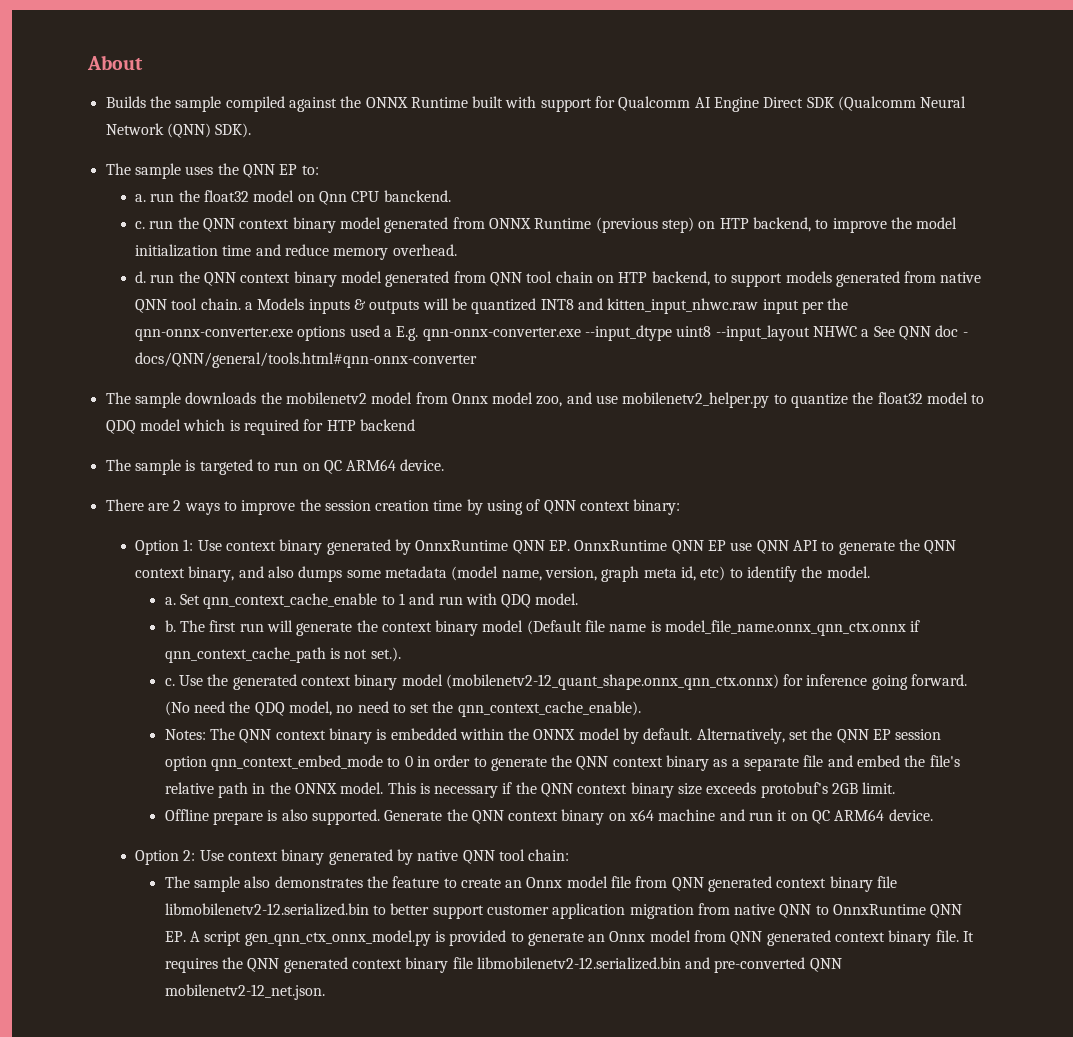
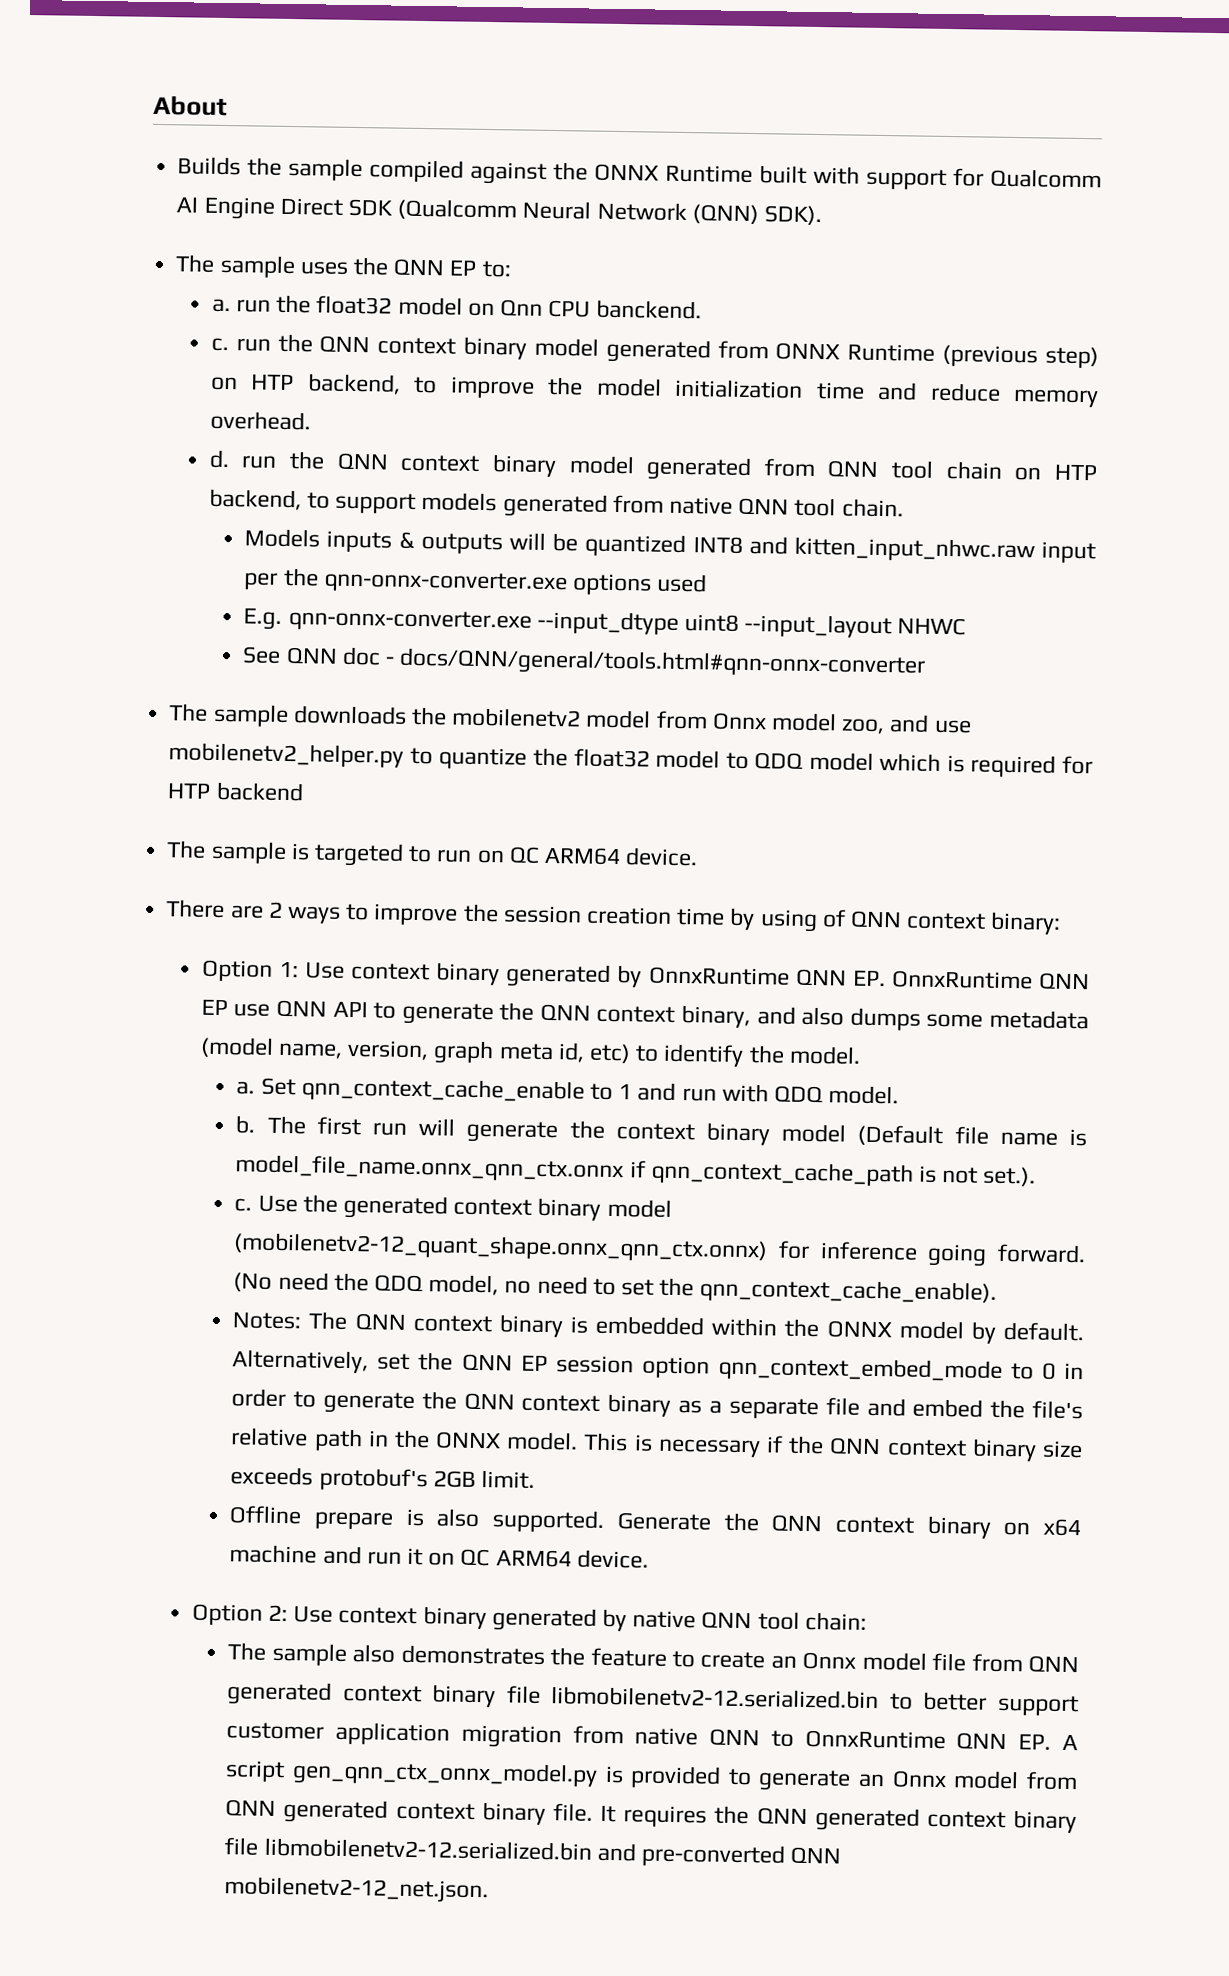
- d. run the QNN context binary model generated from QNN tool chain on HTP backend, to support models generated from native QNN tool chain. a Models inputs & outputs will be quantized INT8 and kitten_input_nhwc.raw input per the qnn-onnx-converter.exe options used a E.g. qnn-onnx-converter.exe --input_dtype uint8 --input_layout NHWC a See QNN doc - docs/QNN/general/tools.html#qnn-onnx-converter
+ d. run the QNN context binary model generated from QNN tool chain on HTP backend, to support models generated from native QNN tool chain.
+ Models inputs & outputs will be quantized INT8 and kitten_input_nhwc.raw input per the qnn-onnx-converter.exe options used
+ E.g. qnn-onnx-converter.exe --input_dtype uint8 --input_layout NHWC
+ See QNN doc - docs/QNN/general/tools.html#qnn-onnx-converter

